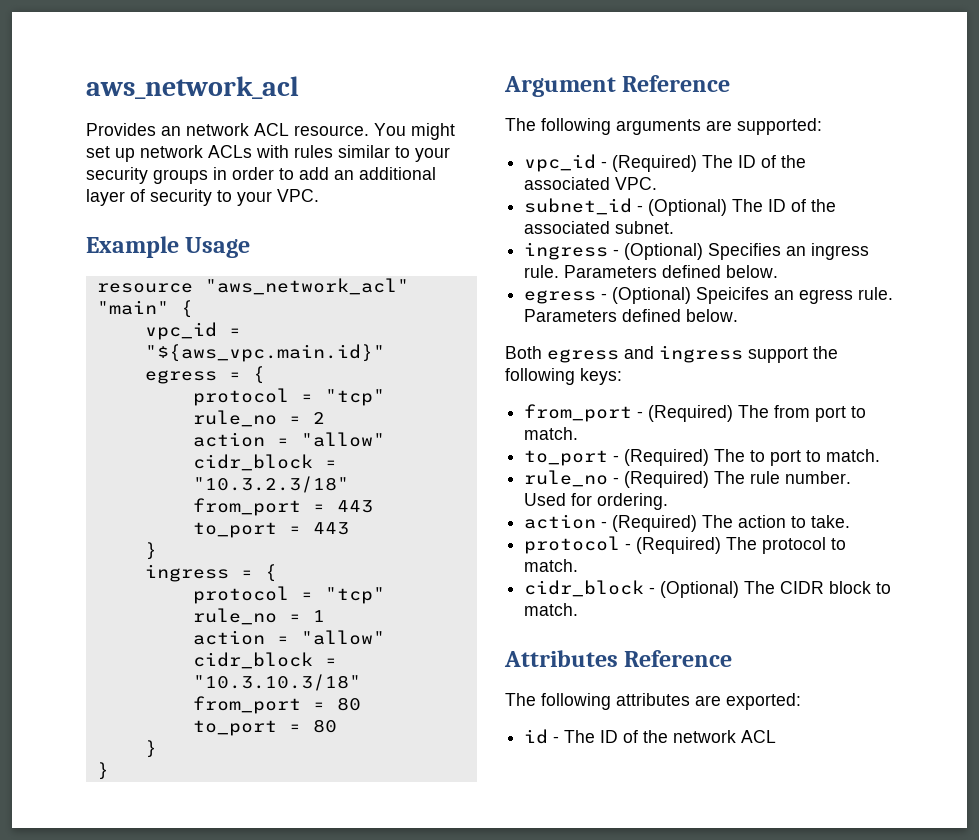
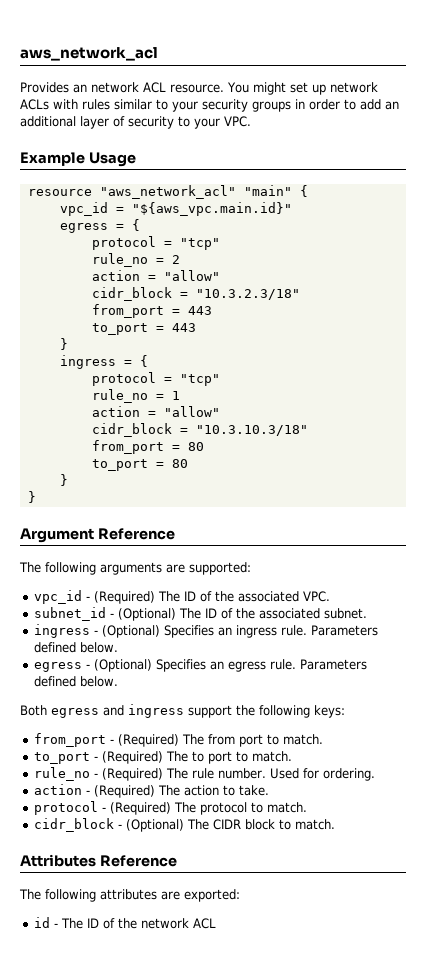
- egress - (Optional) Speicifes an egress rule.
+ egress - (Optional) Specifies an egress rule.

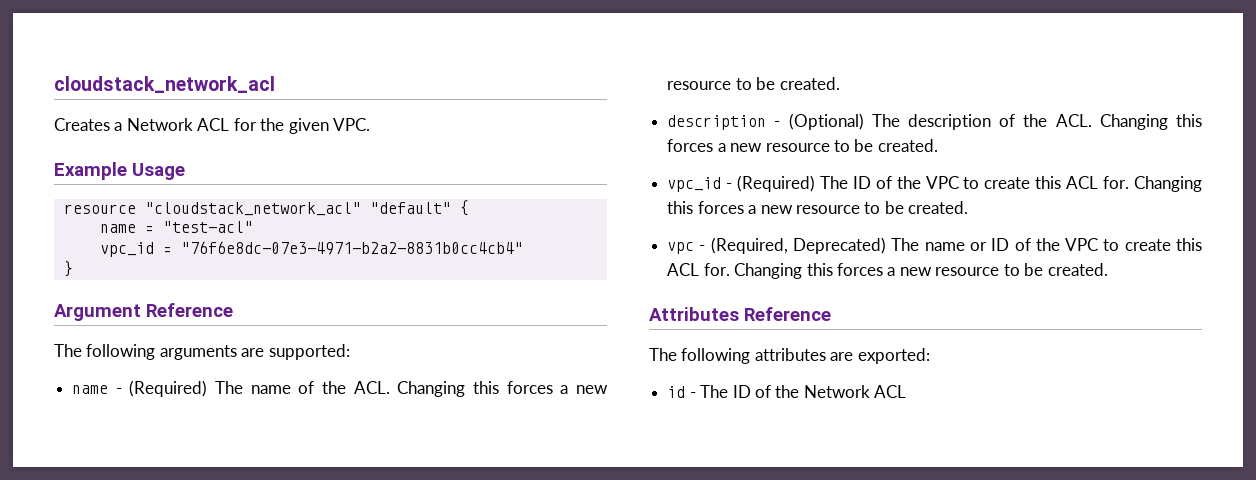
- aws_network_acl
- Provides an network ACL resource. You might set up network ACLs with rules similar to your security groups in order to add an additional layer of security to your VPC.
+ cloudstack_network_acl
+ Creates a Network ACL for the given VPC.
- resource "aws_network_acl" "main" {
+ resource "cloudstack_network_acl" "default" {
+ name = "test-acl"
- vpc_id = "${aws_vpc.main.id}"
- egress = {
- protocol = "tcp"
- rule_no = 2
- action = "allow"
- cidr_block = "10.3.2.3/18"
- from_port = 443
- to_port = 443
- }
- ingress = {
- protocol = "tcp"
- rule_no = 1
- action = "allow"
- cidr_block = "10.3.10.3/18"
- from_port = 80
- to_port = 80
- }
+ vpc_id = "76f6e8dc-07e3-4971-b2a2-8831b0cc4cb4"
+ name - (Required) The name of the ACL. Changing this forces a new resource to be created.
+ description - (Optional) The description of the ACL. Changing this forces a new resource to be created.
- vpc_id - (Required) The ID of the associated VPC.
- subnet_id - (Optional) The ID of the associated subnet.
- ingress - (Optional) Specifies an ingress rule. Parameters defined below.
- egress - (Optional) Specifies an egress rule. Parameters defined below.
- Both egress and ingress support the following keys:
- from_port - (Required) The from port to match.
- to_port - (Required) The to port to match.
- rule_no - (Required) The rule number. Used for ordering.
- action - (Required) The action to take.
- protocol - (Required) The protocol to match.
- cidr_block - (Optional) The CIDR block to match.
+ vpc_id - (Required) The ID of the VPC to create this ACL for. Changing this forces a new resource to be created.
+ vpc - (Required, Deprecated) The name or ID of the VPC to create this ACL for. Changing this forces a new resource to be created.
- id - The ID of the network ACL
+ id - The ID of the Network ACL

